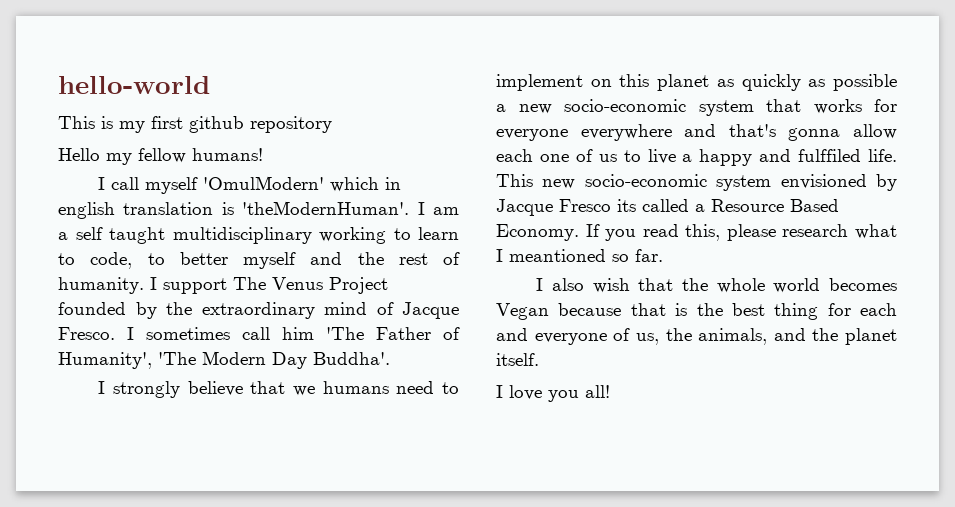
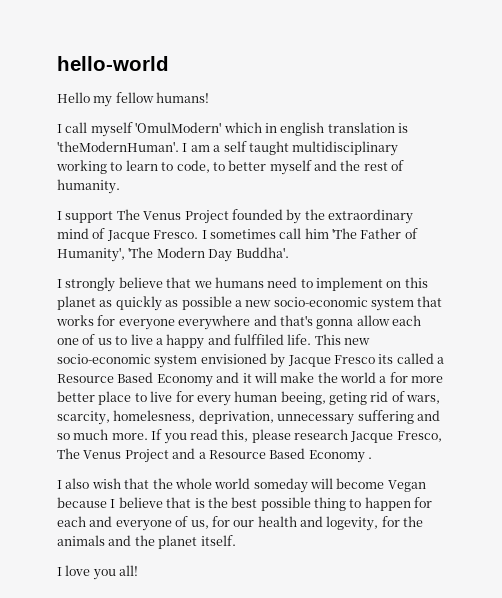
- This is my first github repository
- I am a self taught multidisciplinary working to learn to code, to better myself and the rest of humanity. I support The Venus Project founded by the extraordinary mind of Jacque Fresco.
+ I am a self taught multidisciplinary working to learn to code, to better myself and the rest of humanity.
+ I support The Venus Project founded by the extraordinary mind of Jacque Fresco.
- This new socio-economic system envisioned by Jacque Fresco its called a Resource Based Economy.
+ This new socio-economic system envisioned by Jacque Fresco its called a Resource Based Economy and it will make the world a for more better place to live for every human beeing, geting rid of wars, scarcity, homelesness, deprivation, unnecessary suffering and so much more.
- If you read this, please research what I meantioned so far.
+ If you read this, please research Jacque Fresco, The Venus Project and a Resource Based Economy .
- I also wish that the whole world becomes Vegan because that is the best thing for each and everyone of us, the animals, and the planet itself.
+ I also wish that the whole world someday will become Vegan because I believe that is the best possible thing to happen for each and everyone of us, for our health and logevity, for the animals and the planet itself.

